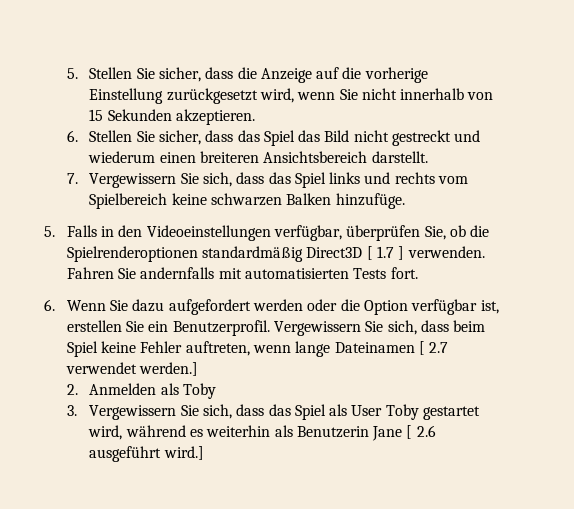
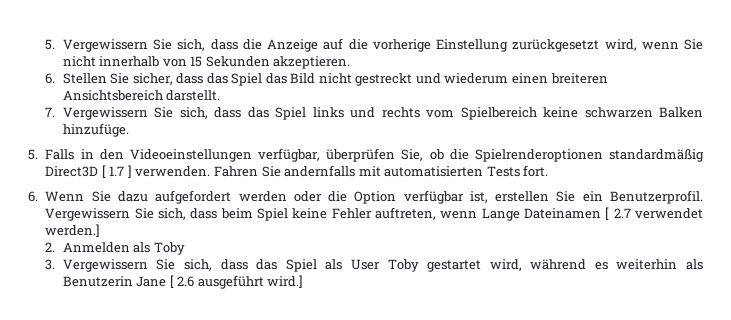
- 5. Stellen Sie sicher, dass die Anzeige auf die vorherige Einstellung zurückgesetzt wird, wenn Sie nicht innerhalb von 15 Sekunden akzeptieren.
+ 5. Vergewissern Sie sich, dass die Anzeige auf die vorherige Einstellung zurückgesetzt wird, wenn Sie nicht innerhalb von 15 Sekunden akzeptieren.
- Vergewissern Sie sich, dass beim Spiel keine Fehler auftreten, wenn lange Dateinamen [ 2.7 verwendet werden.]
+ Vergewissern Sie sich, dass beim Spiel keine Fehler auftreten, wenn Lange Dateinamen [ 2.7 verwendet werden.]

